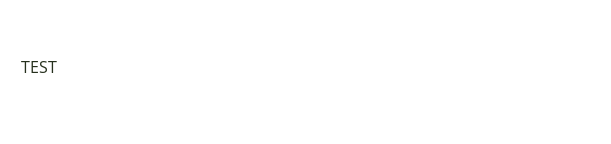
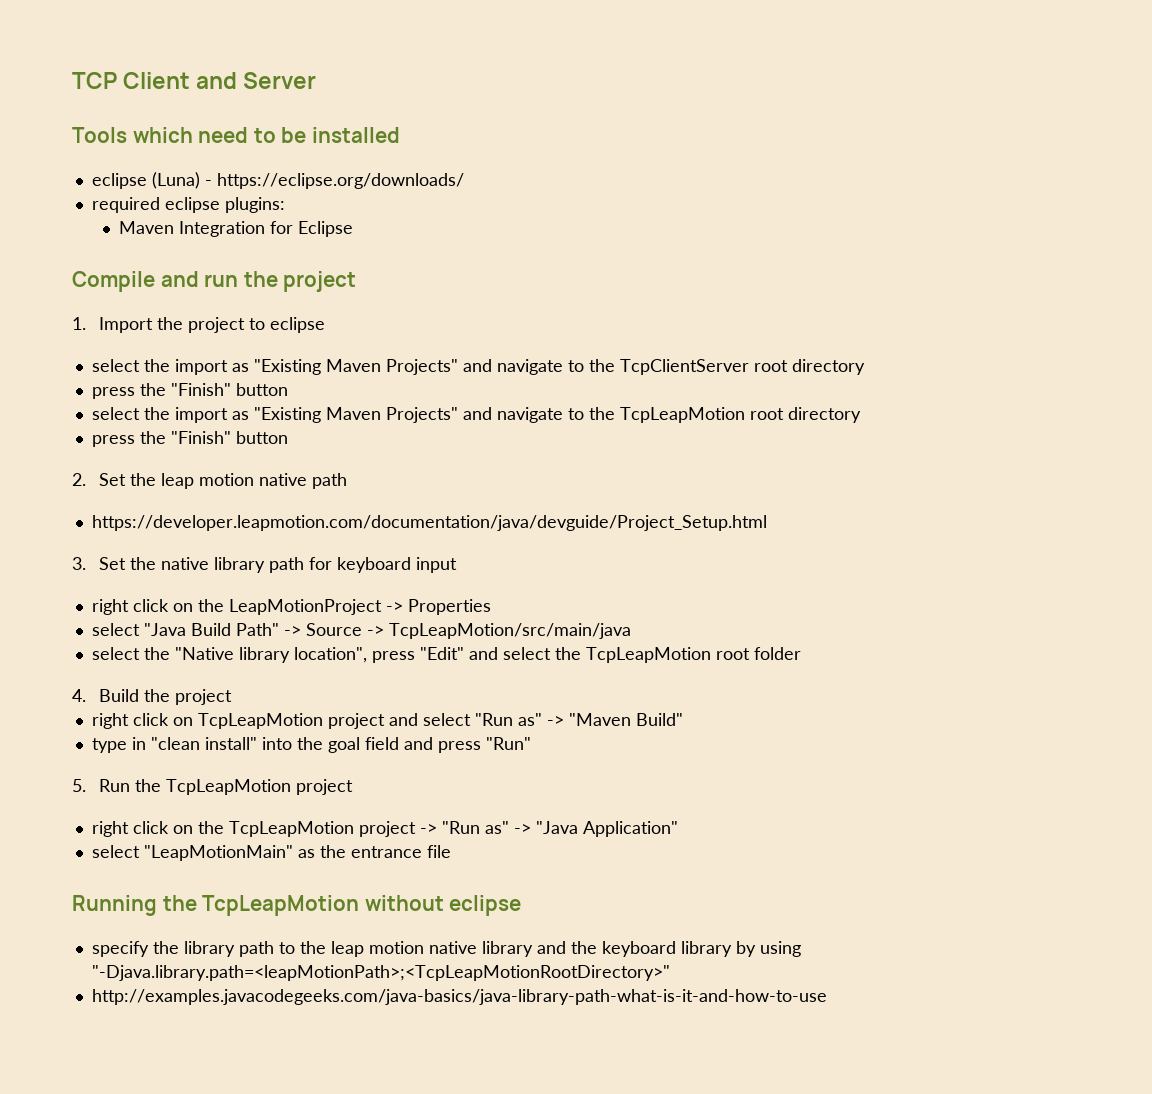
- TEST
+ TCP Client and Server
+ Tools which need to be installed
+ eclipse (Luna) - https://eclipse.org/downloads/
+ required eclipse plugins:
+ Maven Integration for Eclipse
+ Compile and run the project
+ 1. Import the project to eclipse
+ select the import as "Existing Maven Projects" and navigate to the TcpClientServer root directory
+ press the "Finish" button
+ select the import as "Existing Maven Projects" and navigate to the TcpLeapMotion root directory
+ press the "Finish" button
+ 2. Set the leap motion native path
+ https://developer.leapmotion.com/documentation/java/devguide/Project_Setup.html
+ 3. Set the native library path for keyboard input
+ right click on the LeapMotionProject -> Properties
+ select "Java Build Path" -> Source -> TcpLeapMotion/src/main/java
+ select the "Native library location", press "Edit" and select the TcpLeapMotion root folder
+ 4. Build the project
+ right click on TcpLeapMotion project and select "Run as" -> "Maven Build"
+ type in "clean install" into the goal field and press "Run"
+ 5. Run the TcpLeapMotion project
+ right click on the TcpLeapMotion project -> "Run as" -> "Java Application"
+ select "LeapMotionMain" as the entrance file
+ Running the TcpLeapMotion without eclipse
+ specify the library path to the leap motion native library and the keyboard library by using "-Djava.library.path=<leapMotionPath>;<TcpLeapMotionRootDirectory>"
+ http://examples.javacodegeeks.com/java-basics/java-library-path-what-is-it-and-how-to-use

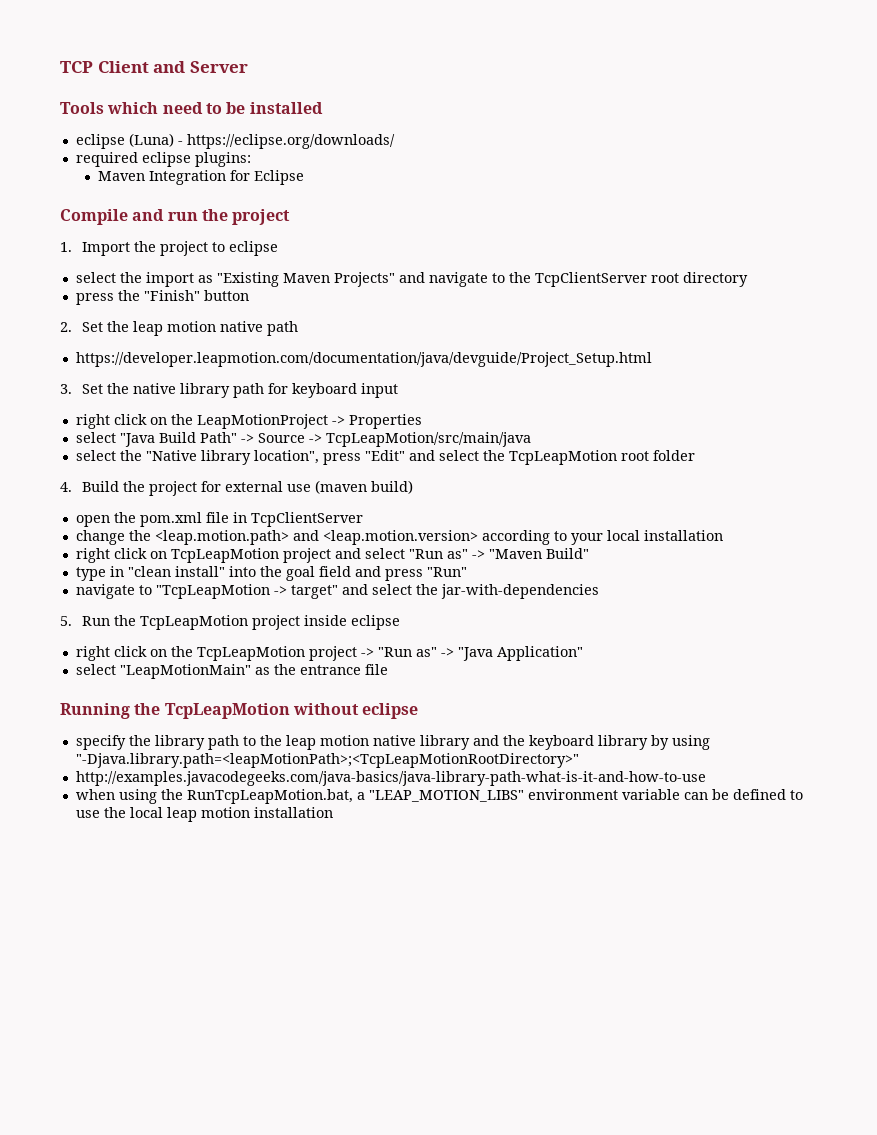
- select the import as "Existing Maven Projects" and navigate to the TcpLeapMotion root directory
- press the "Finish" button
- 4. Build the project
+ 4. Build the project for external use (maven build)
+ open the pom.xml file in TcpClientServer
+ change the <leap.motion.path> and <leap.motion.version> according to your local installation
+ navigate to "TcpLeapMotion -> target" and select the jar-with-dependencies
- 5. Run the TcpLeapMotion project
+ 5. Run the TcpLeapMotion project inside eclipse
+ when using the RunTcpLeapMotion.bat, a "LEAP_MOTION_LIBS" environment variable can be defined to use the local leap motion installation

